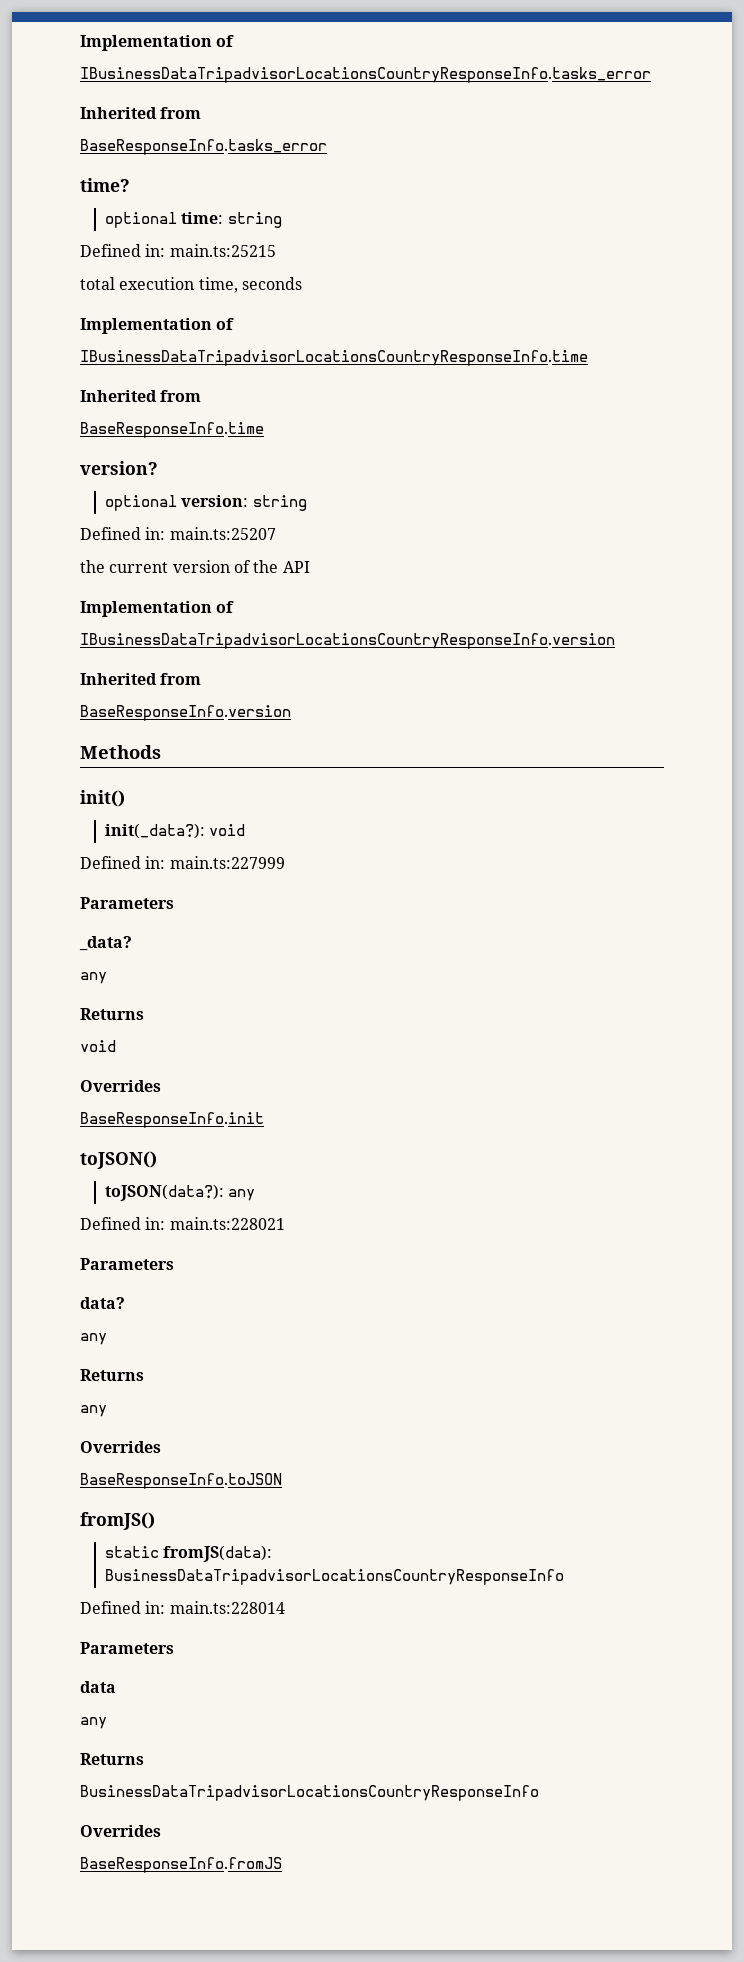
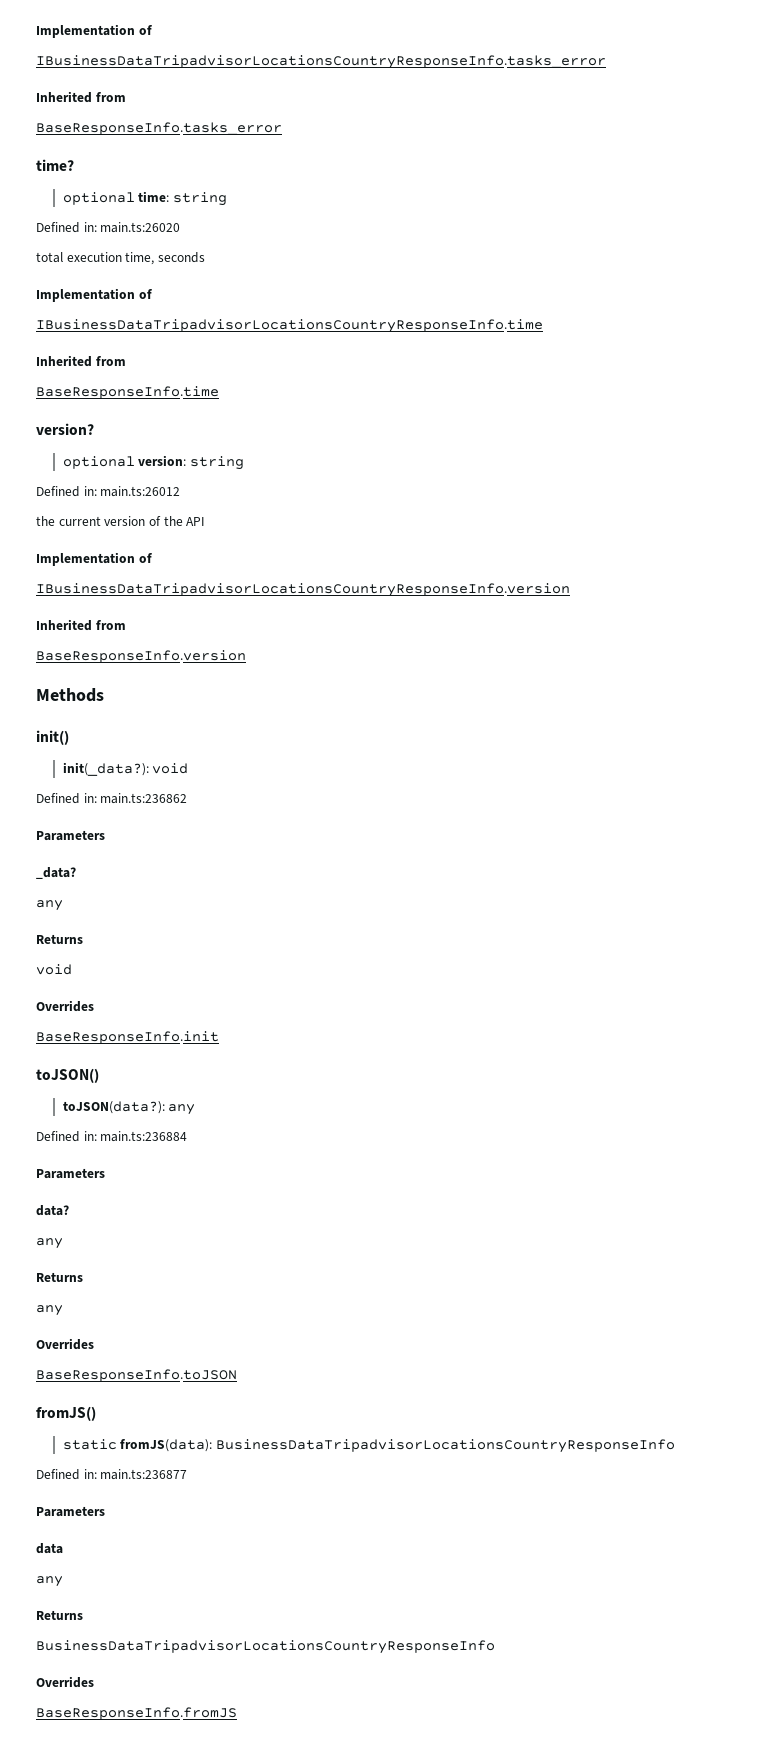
- Defined in: main.ts:25215
+ Defined in: main.ts:26020
- Defined in: main.ts:25207
+ Defined in: main.ts:26012
- Defined in: main.ts:227999
+ Defined in: main.ts:236862
- Defined in: main.ts:228021
+ Defined in: main.ts:236884
- Defined in: main.ts:228014
+ Defined in: main.ts:236877

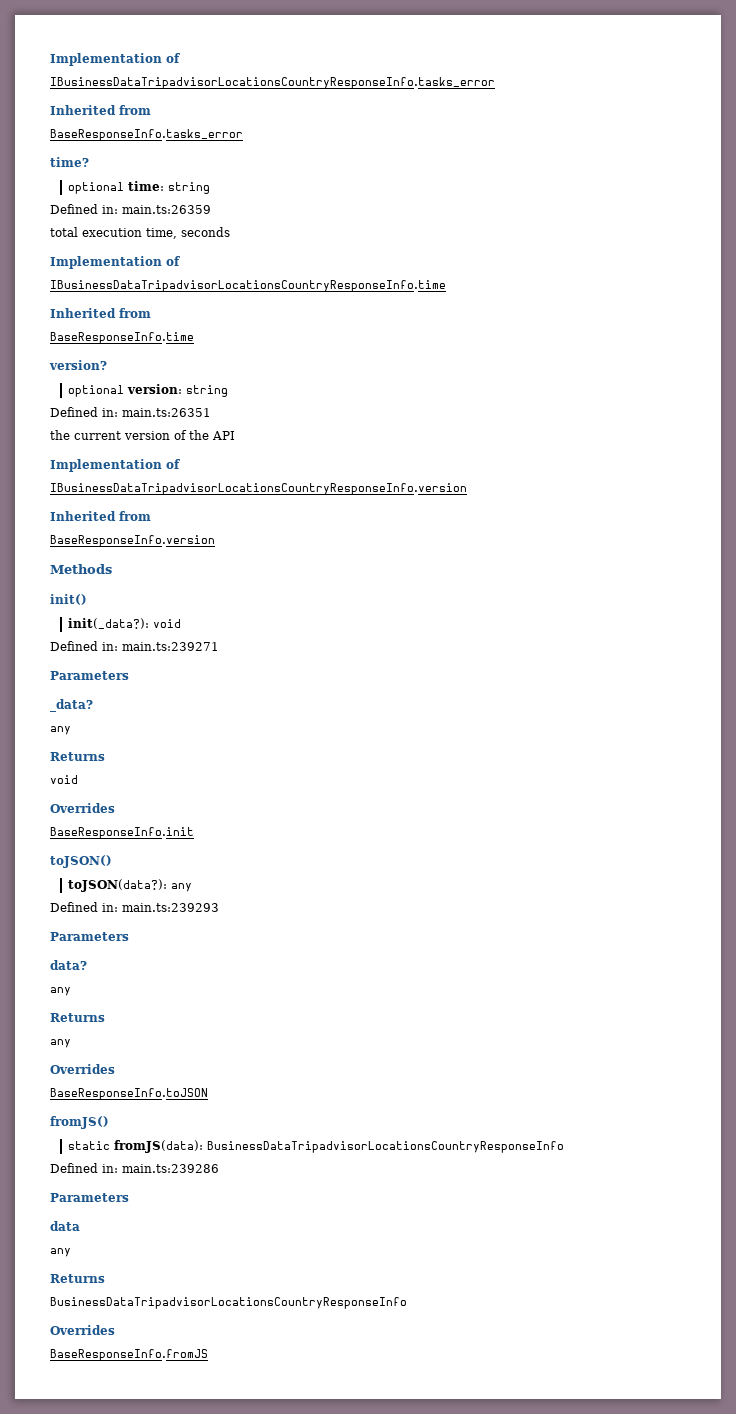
- Defined in: main.ts:26020
+ Defined in: main.ts:26359
- Defined in: main.ts:26012
+ Defined in: main.ts:26351
- Defined in: main.ts:236862
+ Defined in: main.ts:239271
- Defined in: main.ts:236884
+ Defined in: main.ts:239293
- Defined in: main.ts:236877
+ Defined in: main.ts:239286

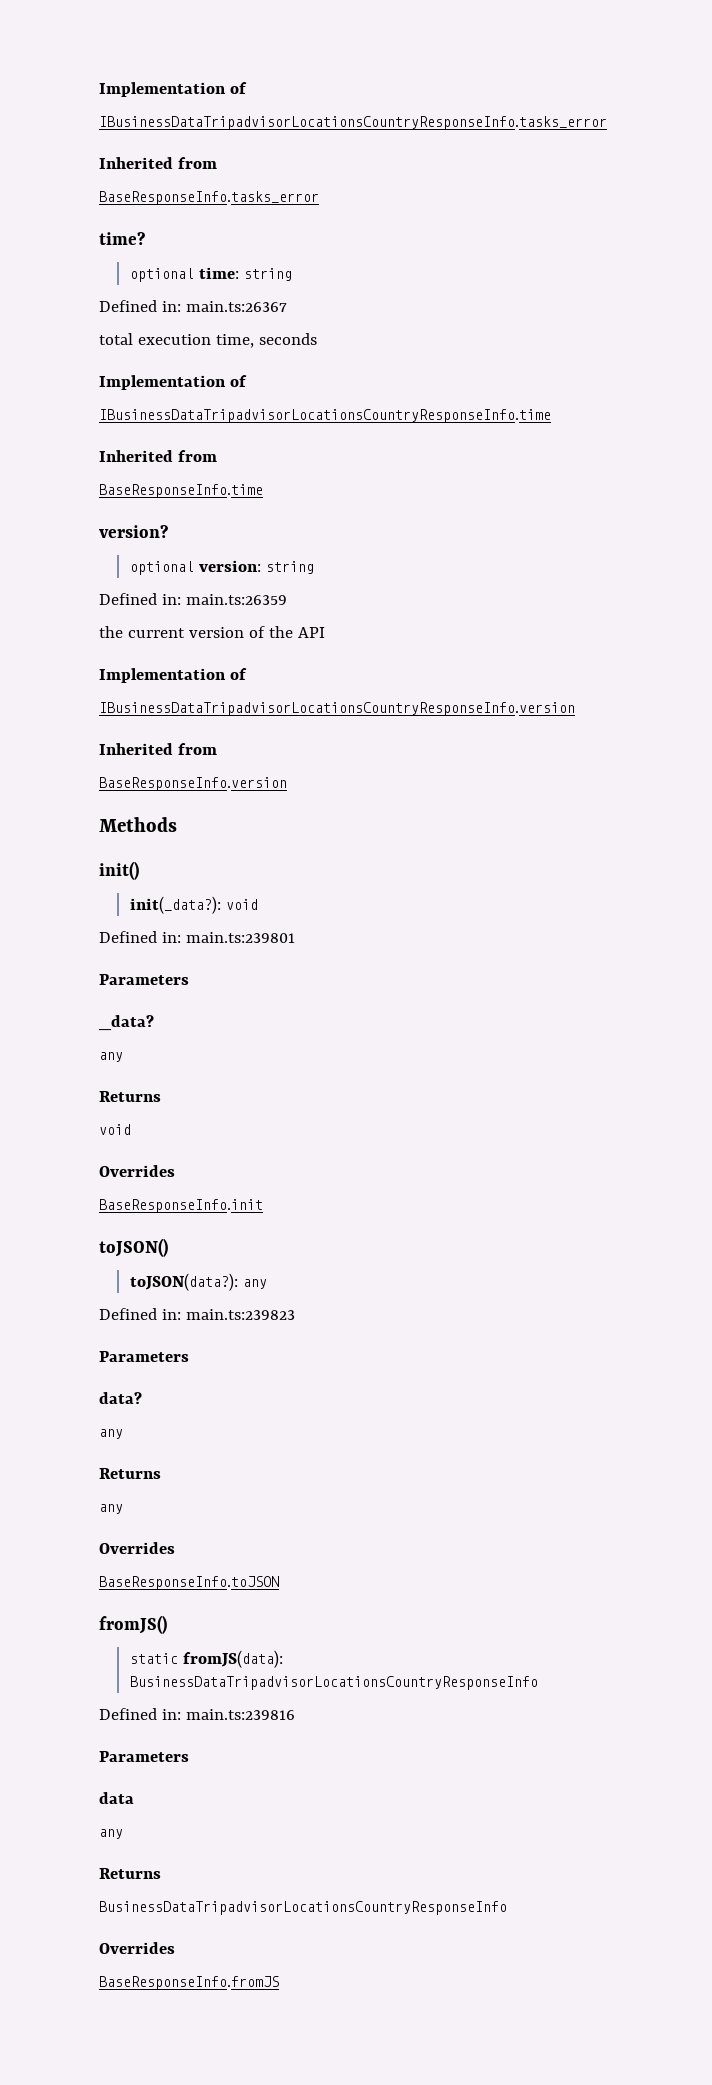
- Defined in: main.ts:26359
+ Defined in: main.ts:26367
- Defined in: main.ts:26351
+ Defined in: main.ts:26359
- Defined in: main.ts:239271
+ Defined in: main.ts:239801
- Defined in: main.ts:239293
+ Defined in: main.ts:239823
- Defined in: main.ts:239286
+ Defined in: main.ts:239816

